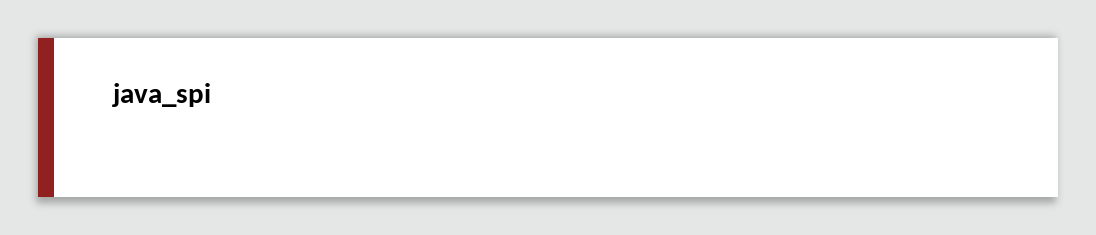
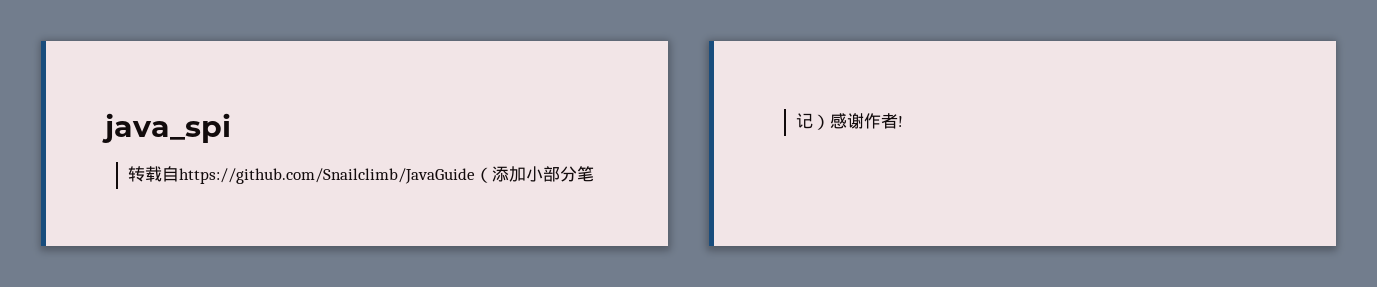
+ 转载自https://github.com/Snailclimb/JavaGuide（添加小部分笔记）感谢作者!

